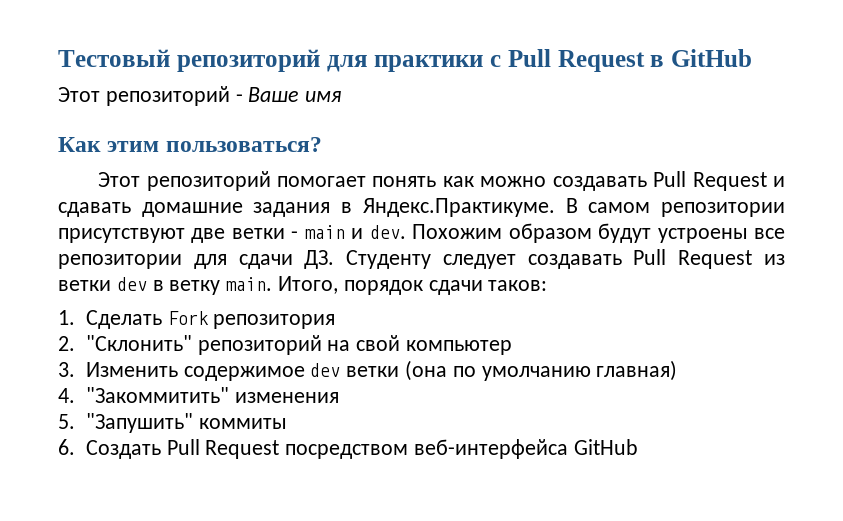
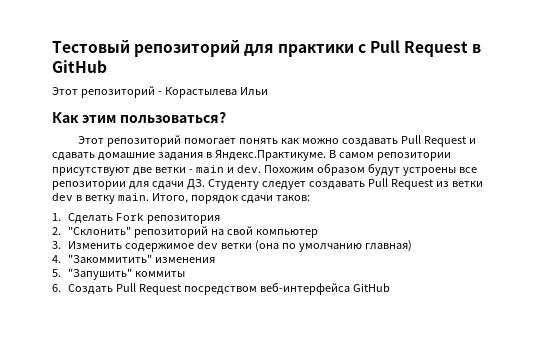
- Этот репозиторий - Ваше имя
+ Этот репозиторий - Корастылева Ильи

